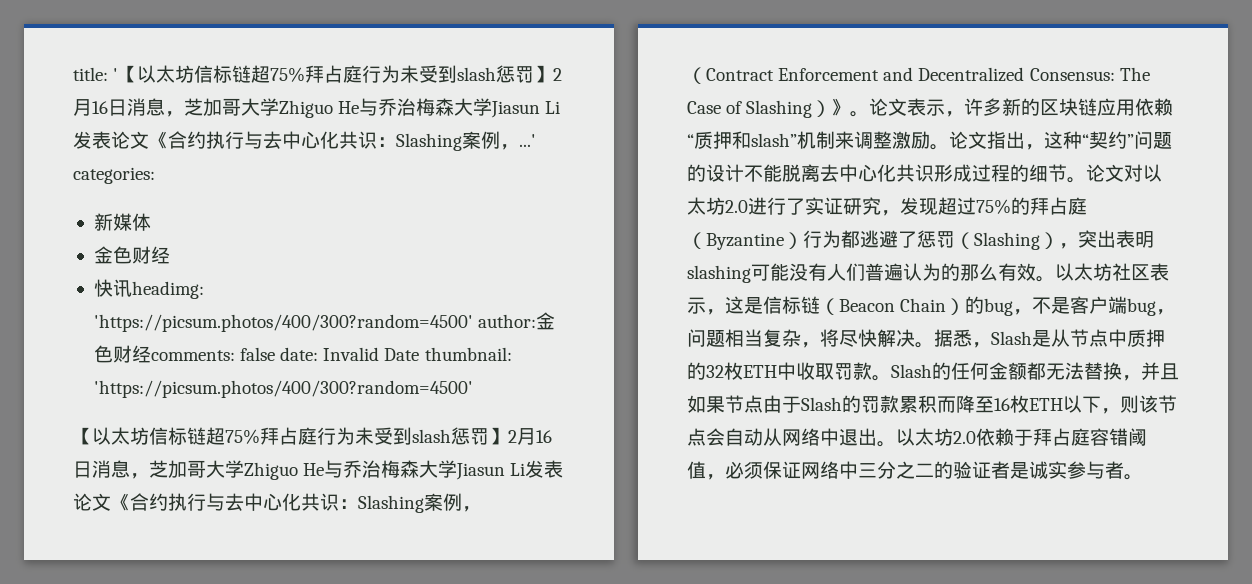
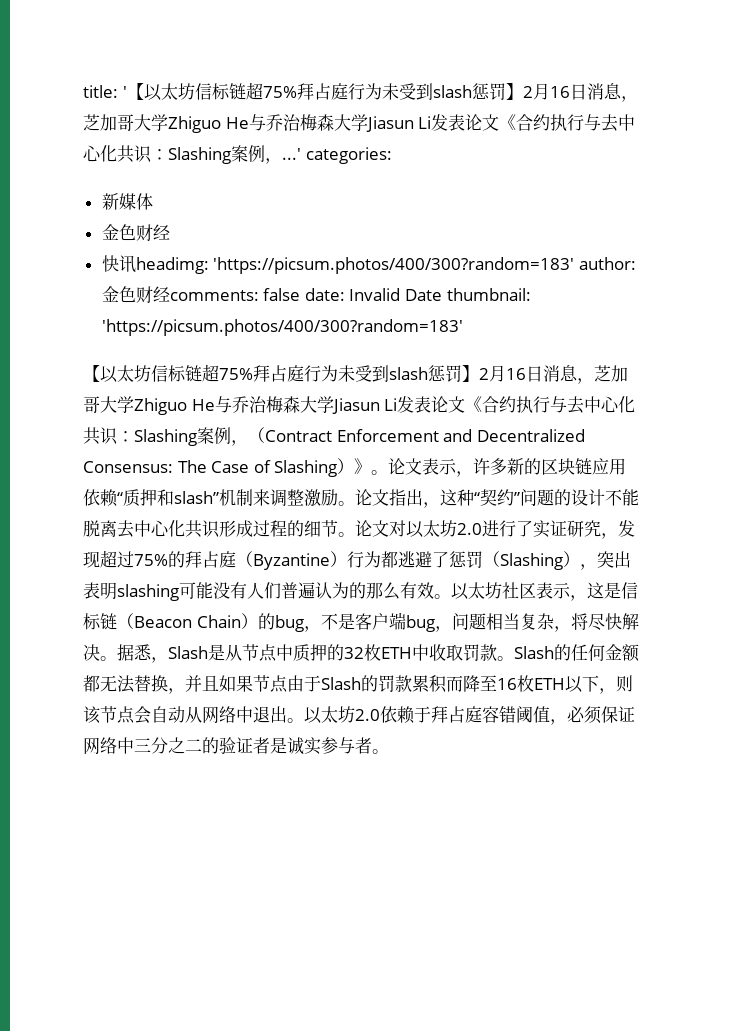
- 快讯headimg: 'https://picsum.photos/400/300?random=4500' author:金色财经comments: false date: Invalid Date thumbnail: 'https://picsum.photos/400/300?random=4500'
+ 快讯headimg: 'https://picsum.photos/400/300?random=183' author:金色财经comments: false date: Invalid Date thumbnail: 'https://picsum.photos/400/300?random=183'

